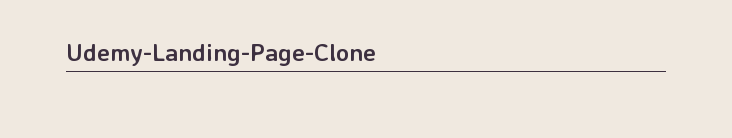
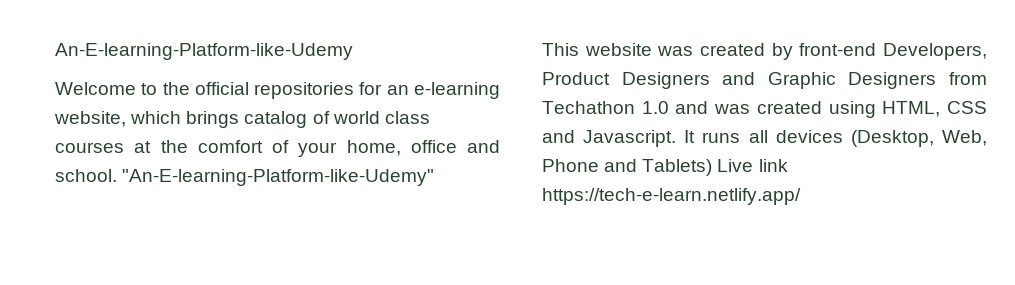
- Udemy-Landing-Page-Clone
+ An-E-learning-Platform-like-Udemy
+ Welcome to the official repositories for an e-learning website, which brings catalog of world class courses at the comfort of your home, office and school. "An-E-learning-Platform-like-Udemy"
+ This website was created by front-end Developers, Product Designers and Graphic Designers from Techathon 1.0 and was created using HTML, CSS and Javascript. It runs all devices (Desktop, Web, Phone and Tablets) Live link https://tech-e-learn.netlify.app/

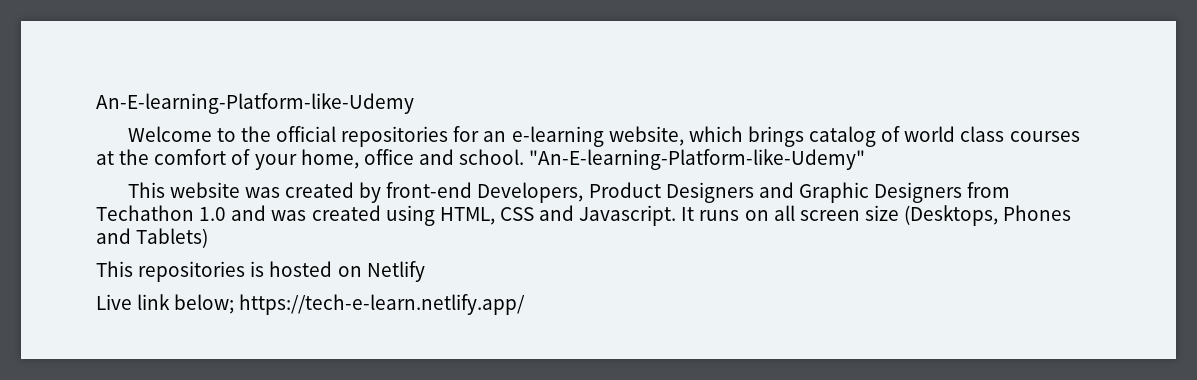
- It runs all devices (Desktop, Web, Phone and Tablets) Live link https://tech-e-learn.netlify.app/
+ It runs on all screen size (Desktops, Phones and Tablets)
+ This repositories is hosted on Netlify
+ Live link below; https://tech-e-learn.netlify.app/

